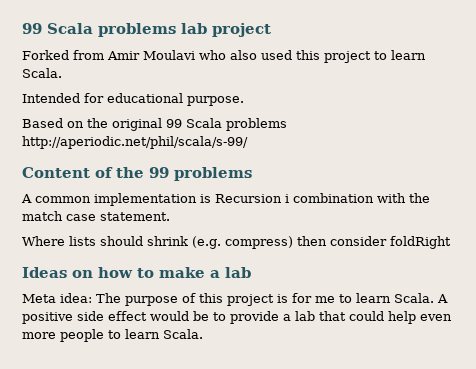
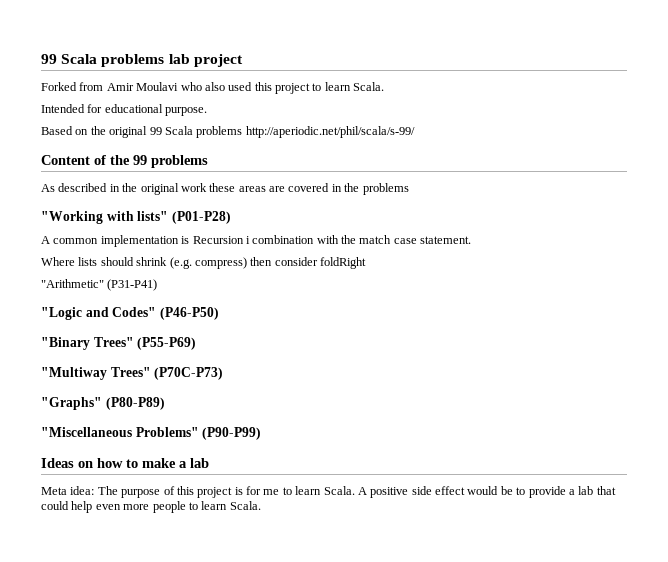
+ As described in the original work these areas are covered in the problems
+ "Working with lists" (P01-P28)
+ "Arithmetic" (P31-P41)
+ "Logic and Codes" (P46-P50)
+ "Binary Trees" (P55-P69)
+ "Multiway Trees" (P70C-P73)
+ "Graphs" (P80-P89)
+ "Miscellaneous Problems" (P90-P99)

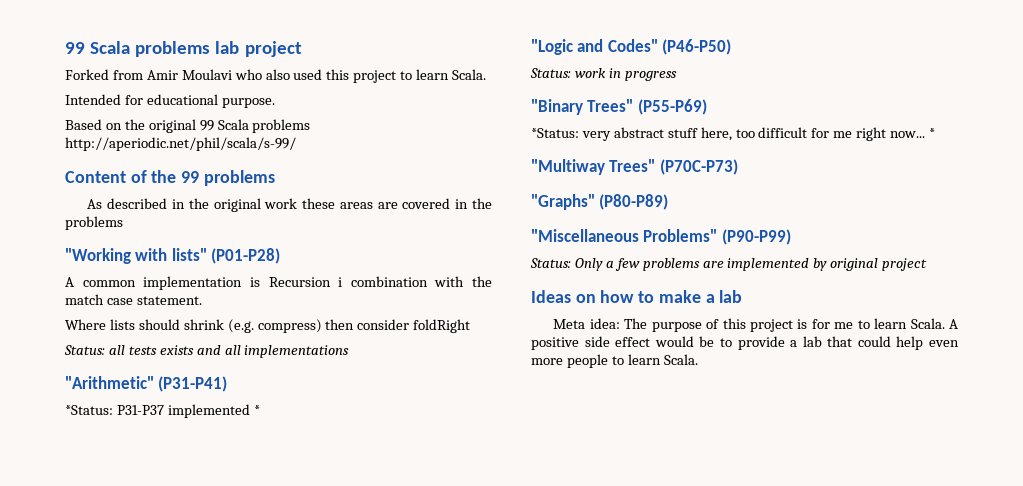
+ Status: all tests exists and all implementations
  "Arithmetic" (P31-P41)
+ *Status: P31-P37 implemented *
+ Status: work in progress
+ *Status: very abstract stuff here, too difficult for me right now... *
+ Status: Only a few problems are implemented by original project

